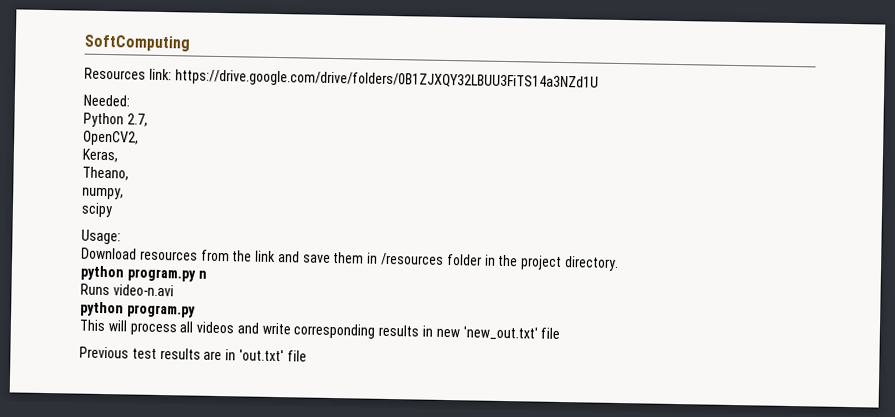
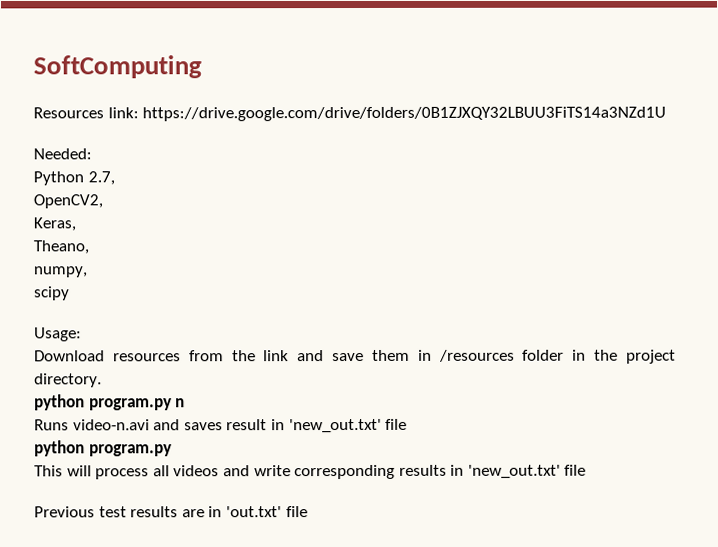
- Runs video-n.avi
+ Runs video-n.avi and saves result in 'new_out.txt' file
- This will process all videos and write corresponding results in new 'new_out.txt' file
+ This will process all videos and write corresponding results in 'new_out.txt' file

